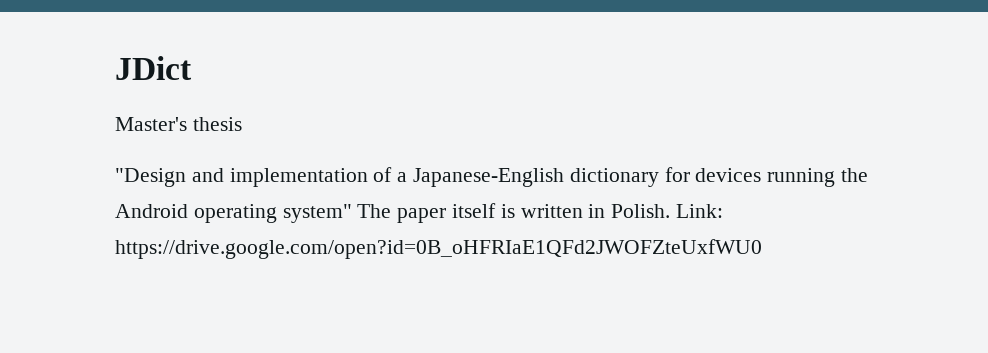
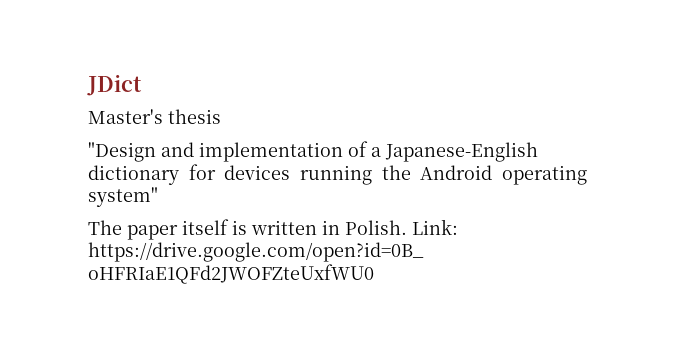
- "Design and implementation of a Japanese-English dictionary for devices running the Android operating system" The paper itself is written in Polish.
+ "Design and implementation of a Japanese-English dictionary for devices running the Android operating system"
+ The paper itself is written in Polish.

